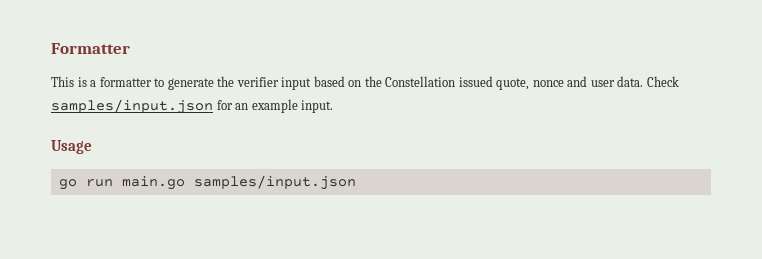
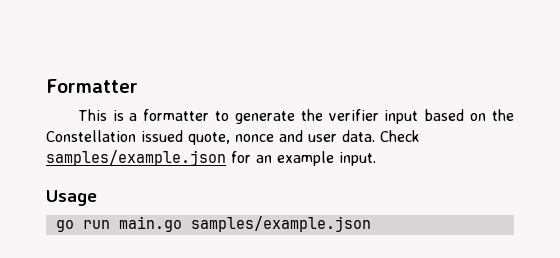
- Check samples/input.json for an example input.
+ Check samples/example.json for an example input.
- go run main.go samples/input.json
+ go run main.go samples/example.json

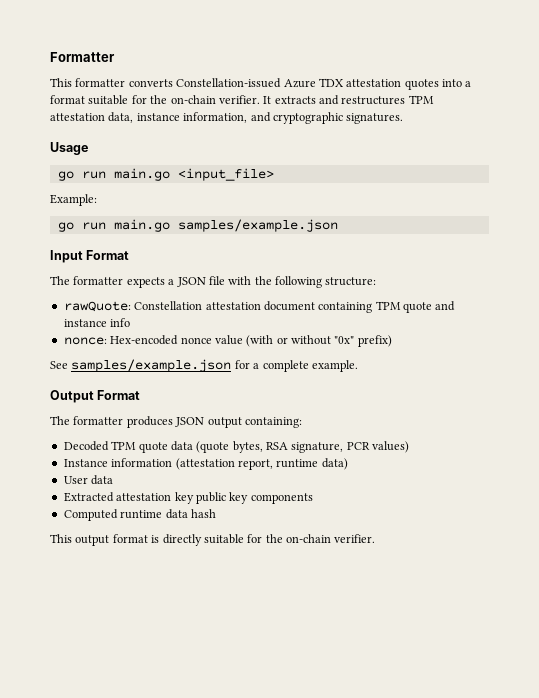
- This is a formatter to generate the verifier input based on the Constellation issued quote, nonce and user data. Check samples/example.json for an example input.
+ This formatter converts Constellation-issued Azure TDX attestation quotes into a format suitable for the on-chain verifier. It extracts and restructures TPM attestation data, instance information, and cryptographic signatures.
  Usage
+ go run main.go <input_file>
+ Example:
  go run main.go samples/example.json
+ Input Format
+ The formatter expects a JSON file with the following structure:
+ rawQuote: Constellation attestation document containing TPM quote and instance info
+ nonce: Hex-encoded nonce value (with or without "0x" prefix)
+ See samples/example.json for a complete example.
+ Output Format
+ The formatter produces JSON output containing:
+ Decoded TPM quote data (quote bytes, RSA signature, PCR values)
+ Instance information (attestation report, runtime data)
+ User data
+ Extracted attestation key public key components
+ Computed runtime data hash
+ This output format is directly suitable for the on-chain verifier.

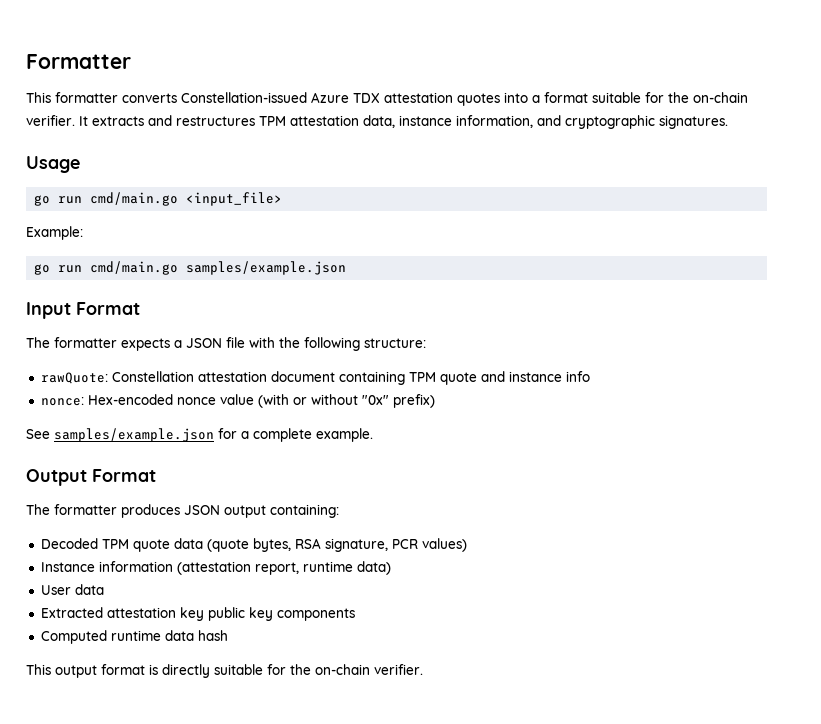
- go run main.go <input_file>
+ go run cmd/main.go <input_file>
- go run main.go samples/example.json
+ go run cmd/main.go samples/example.json

